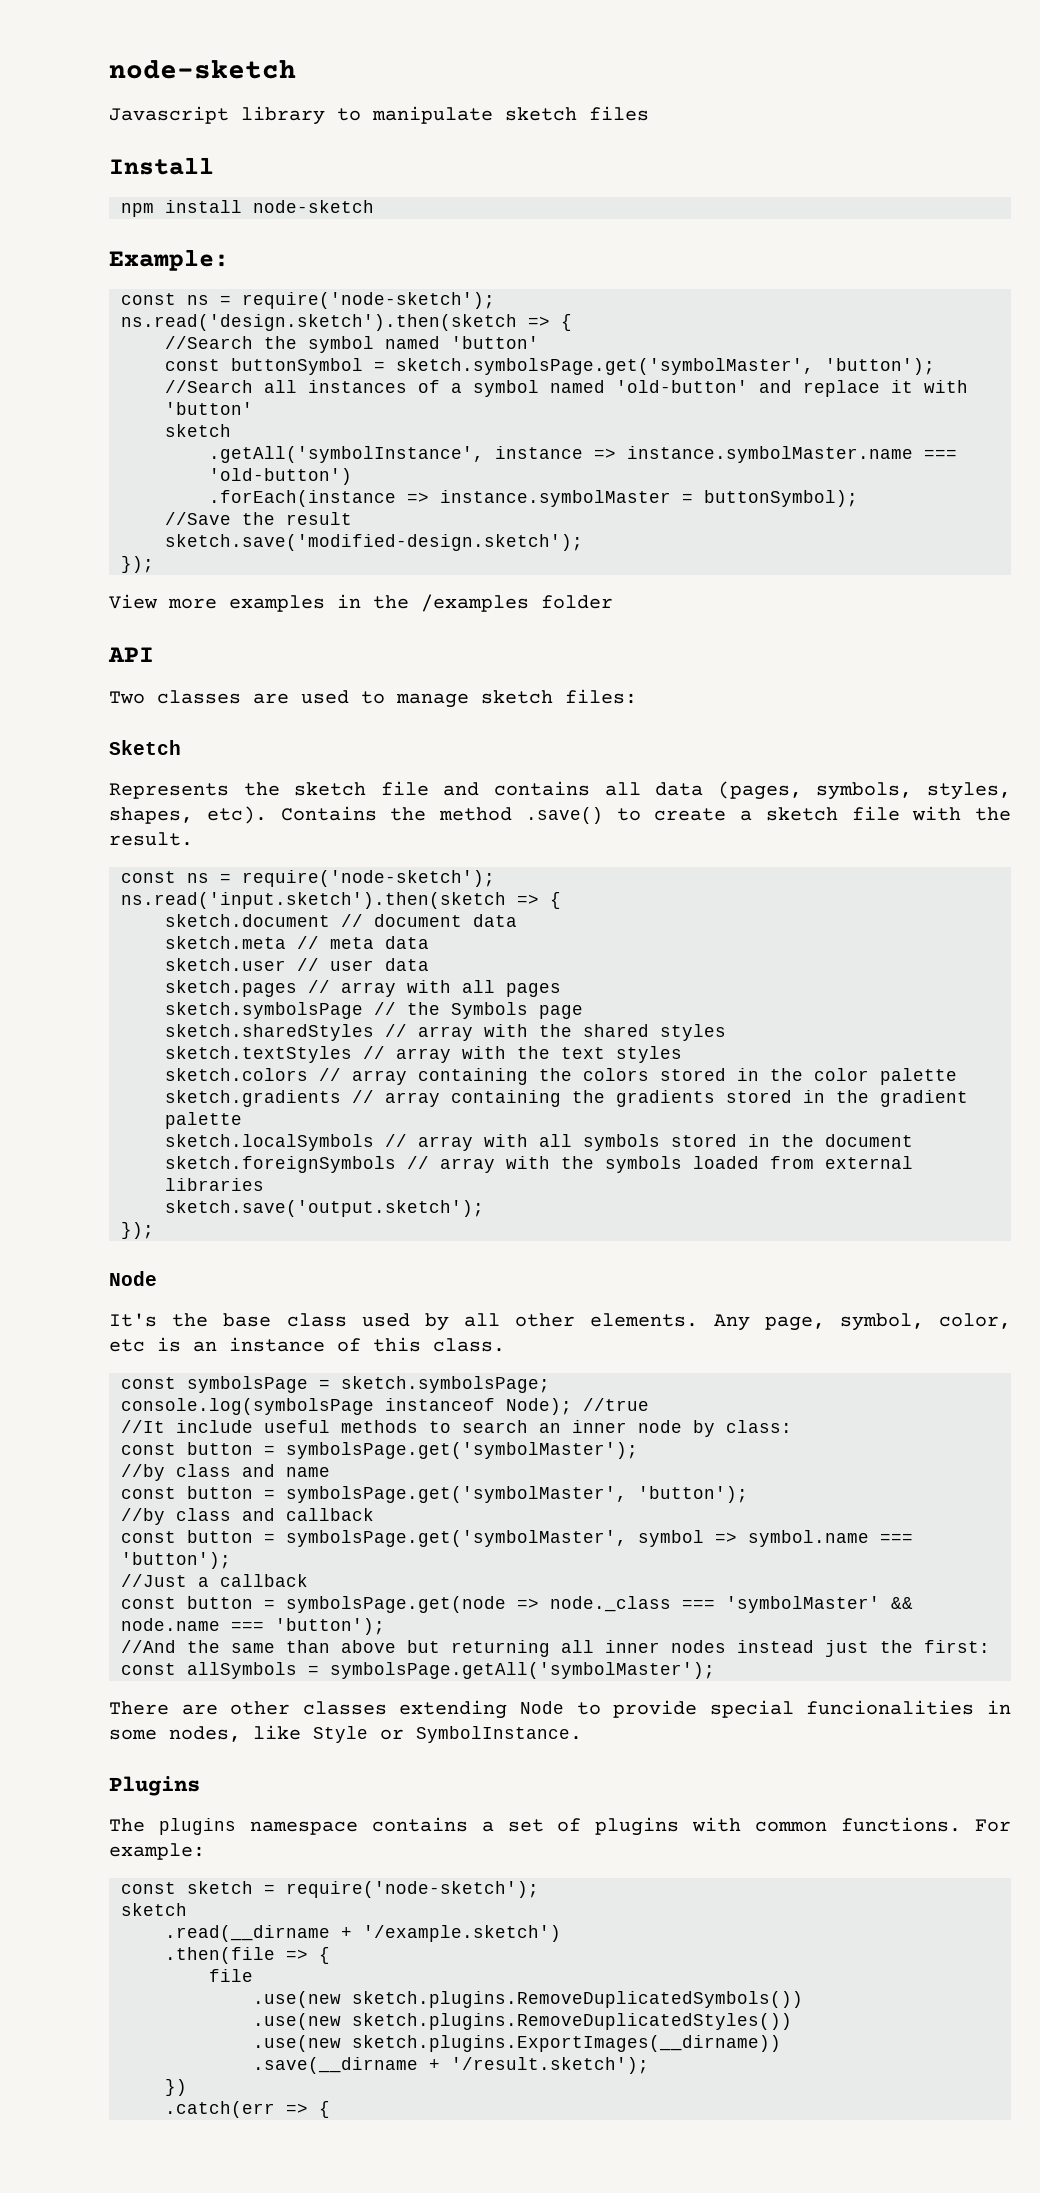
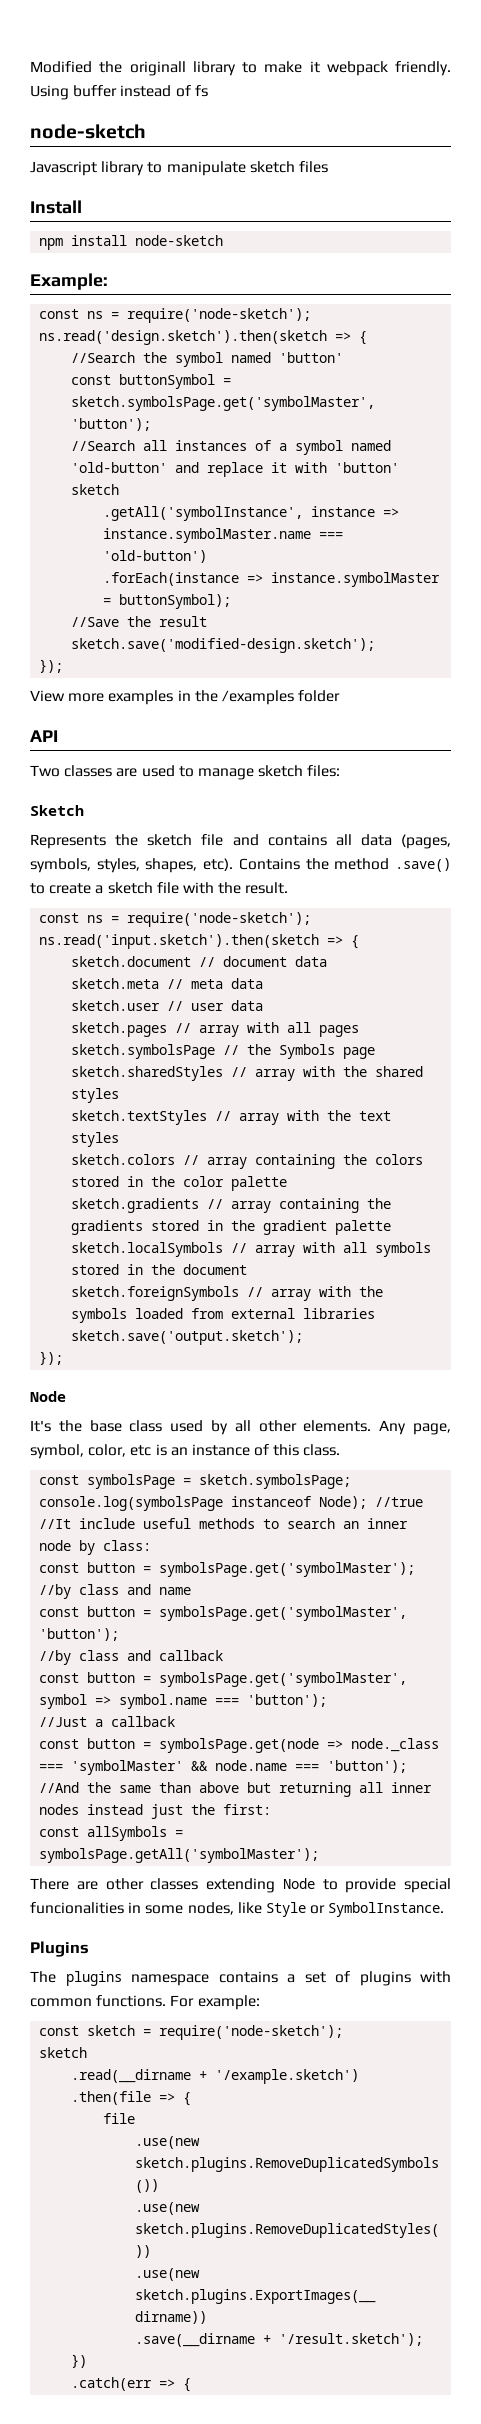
+ Modified the originall library to make it webpack friendly. Using buffer instead of fs

